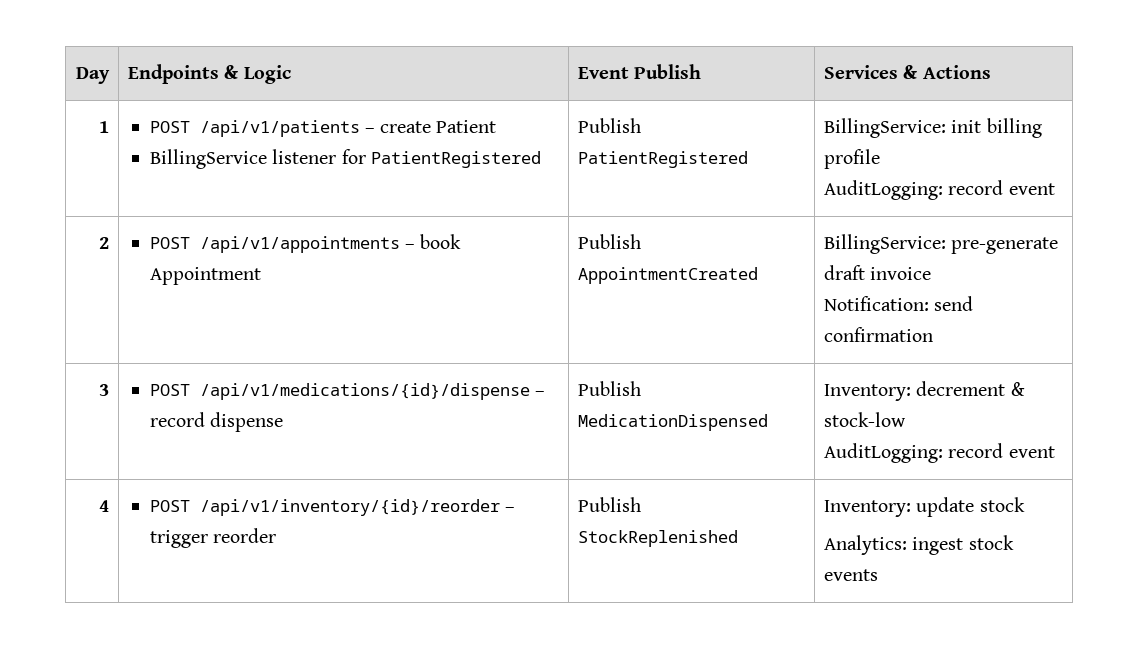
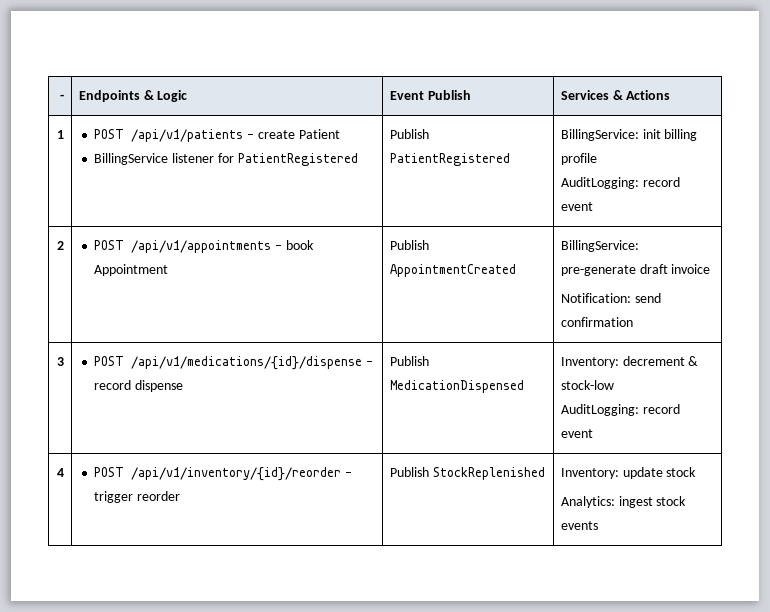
- Day | Endpoints & Logic | Event Publish | Services & Actions
+ - | Endpoints & Logic | Event Publish | Services & Actions

